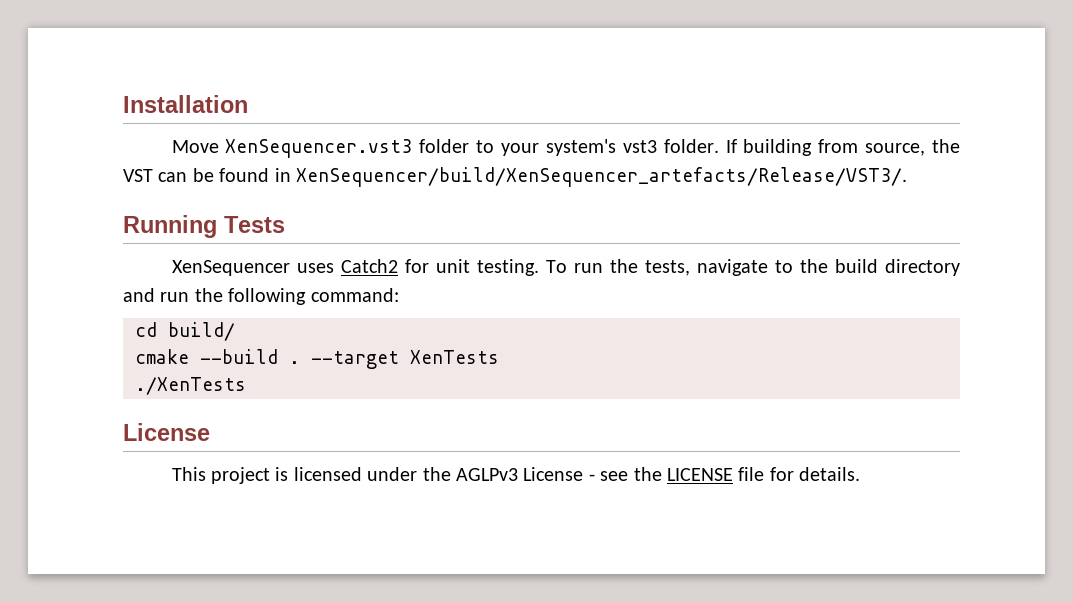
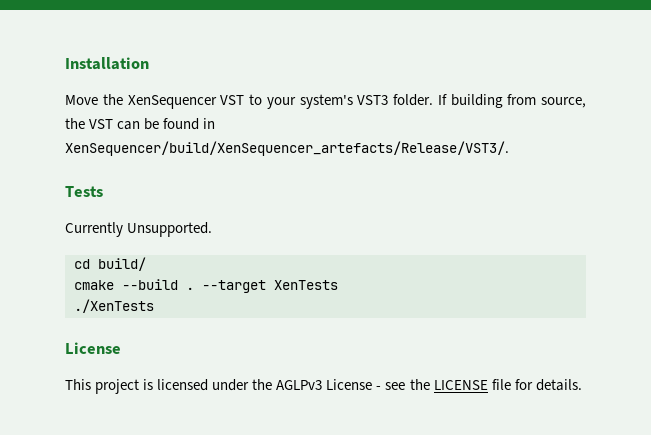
- Move XenSequencer.vst3 folder to your system's vst3 folder.
+ Move the XenSequencer VST to your system's VST3 folder.
- Running Tests
+ Tests
- XenSequencer uses Catch2 for unit testing. To run the tests, navigate to the build directory and run the following command:
+ Currently Unsupported.

